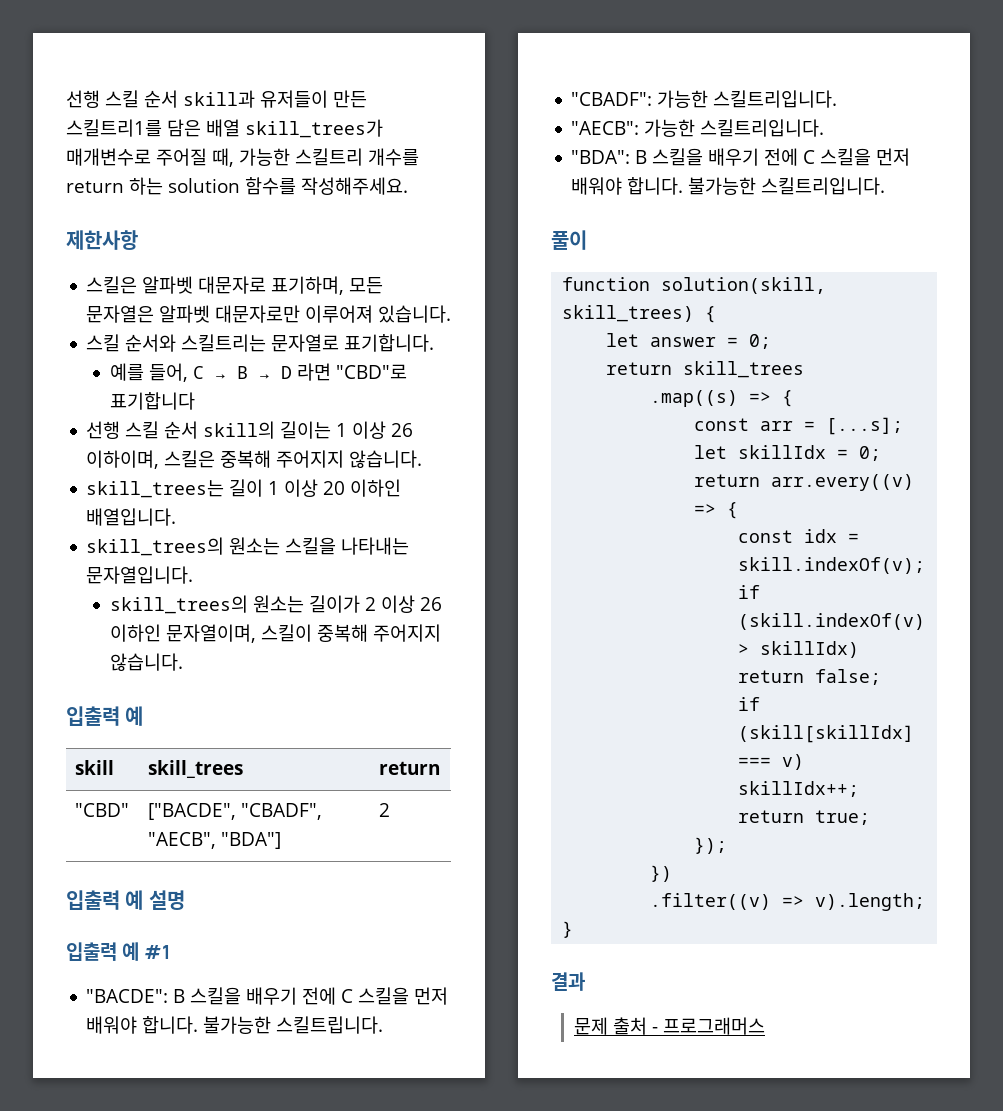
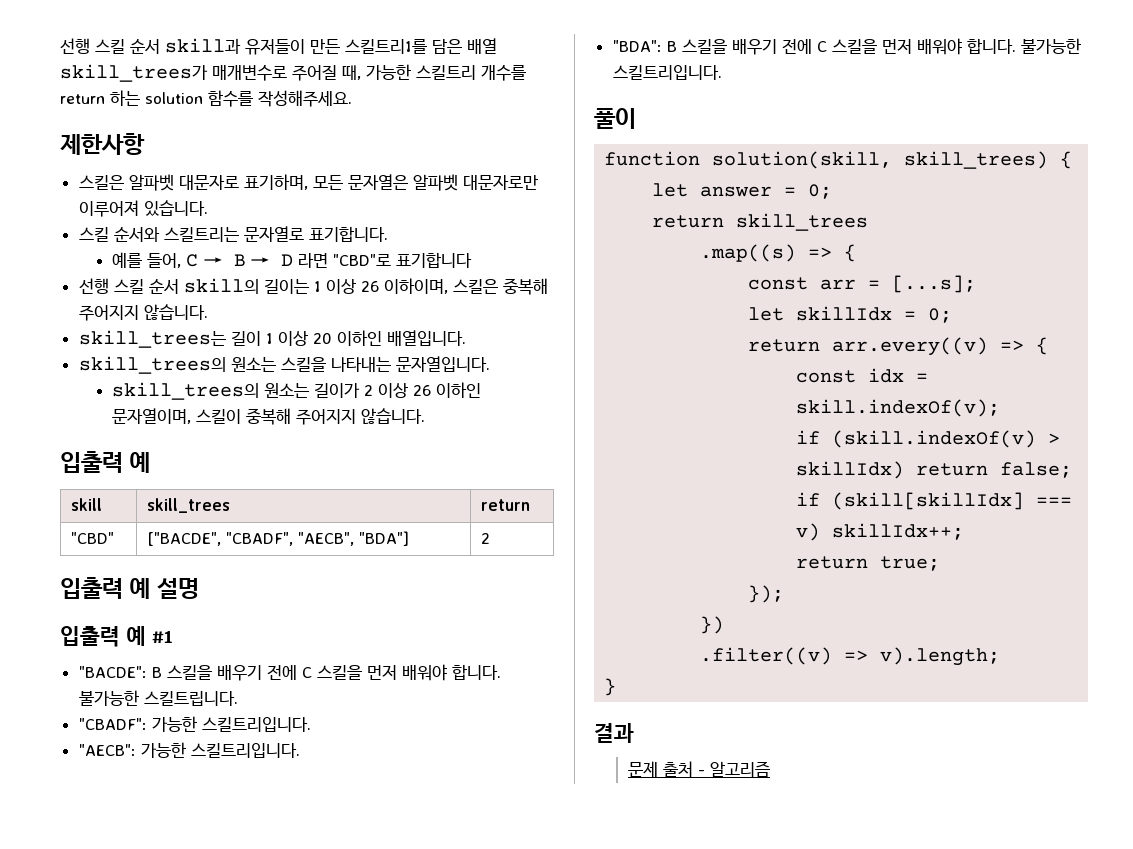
- 문제 출처 - 프로그래머스
+ 문제 출처 - 알고리즘

